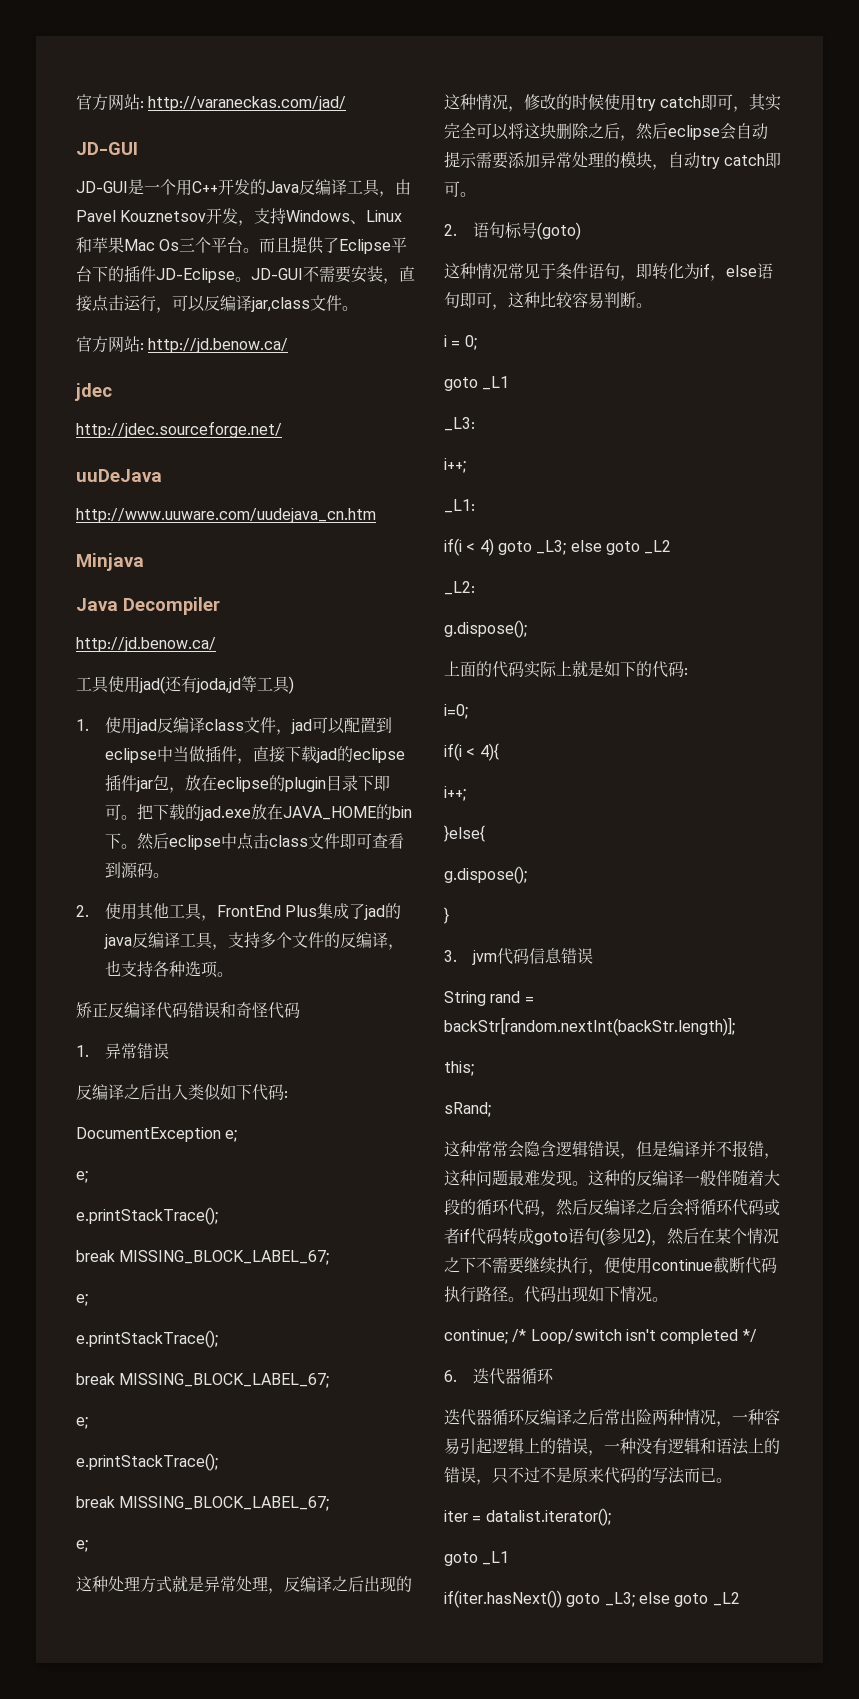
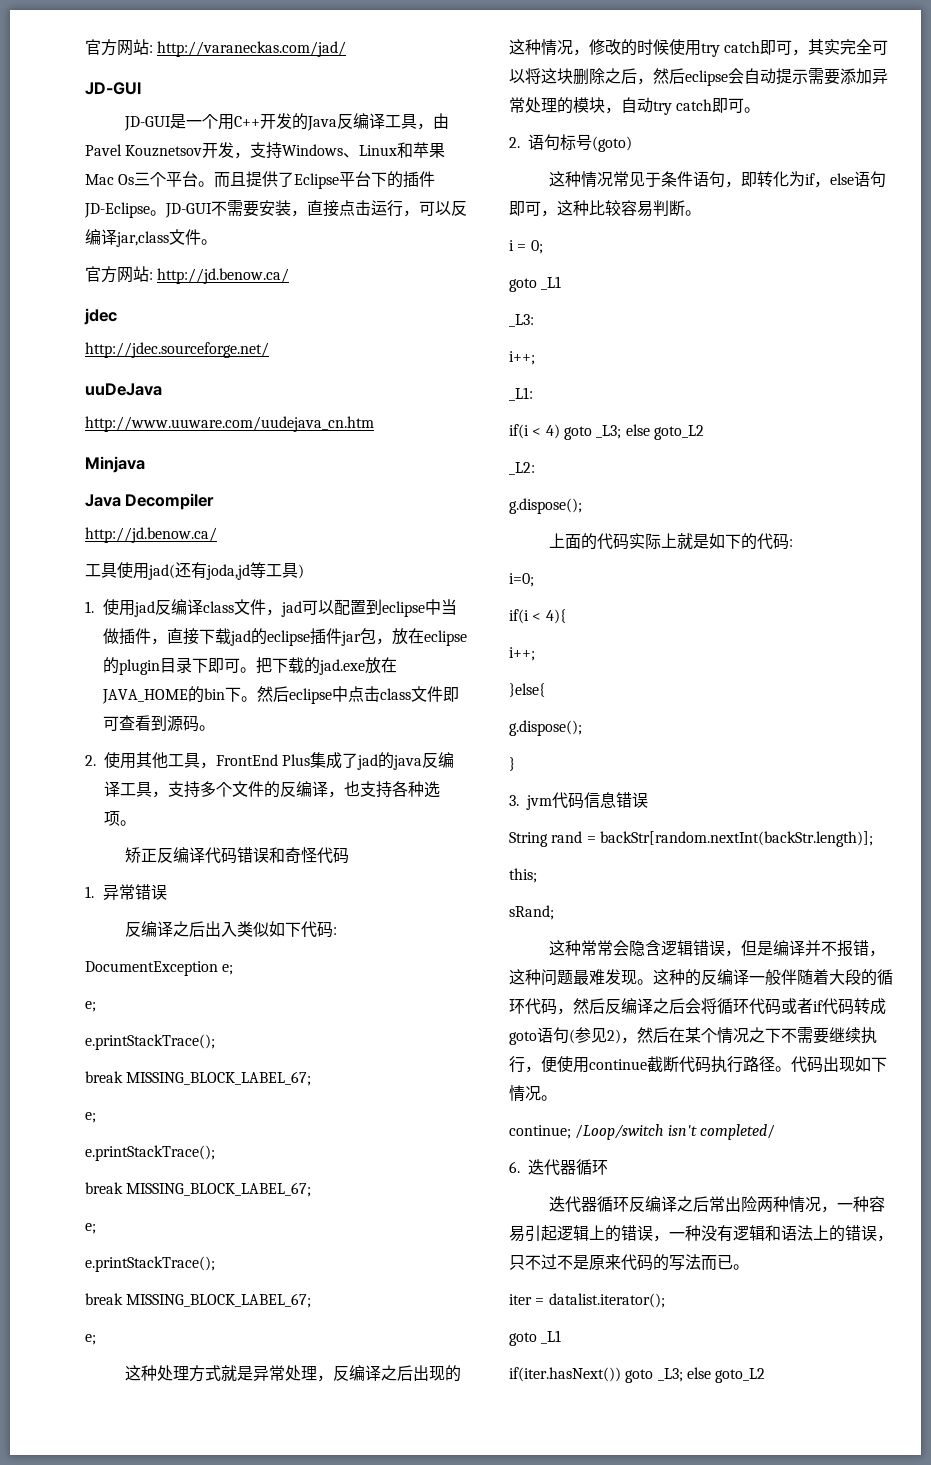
- if(i < 4) goto _L3; else goto _L2
+ if(i < 4) goto _L3; else goto_L2
- continue; /* Loop/switch isn't completed */
+ continue; /Loop/switch isn't completed/
- if(iter.hasNext()) goto _L3; else goto _L2
+ if(iter.hasNext()) goto _L3; else goto_L2

